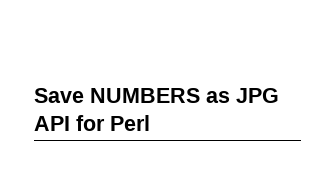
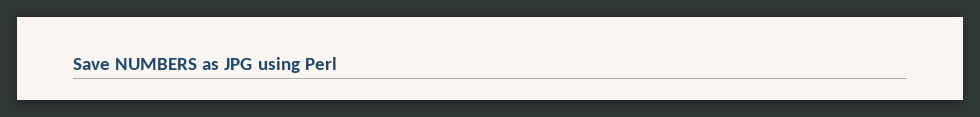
- Save NUMBERS as JPG API for Perl
+ Save NUMBERS as JPG using Perl

